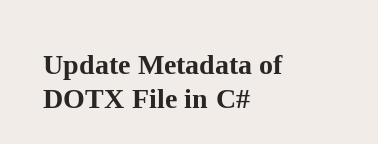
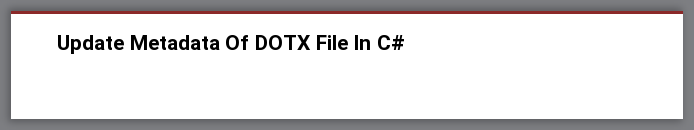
- Update Metadata of DOTX File in C#
+ Update Metadata Of DOTX File In C#

